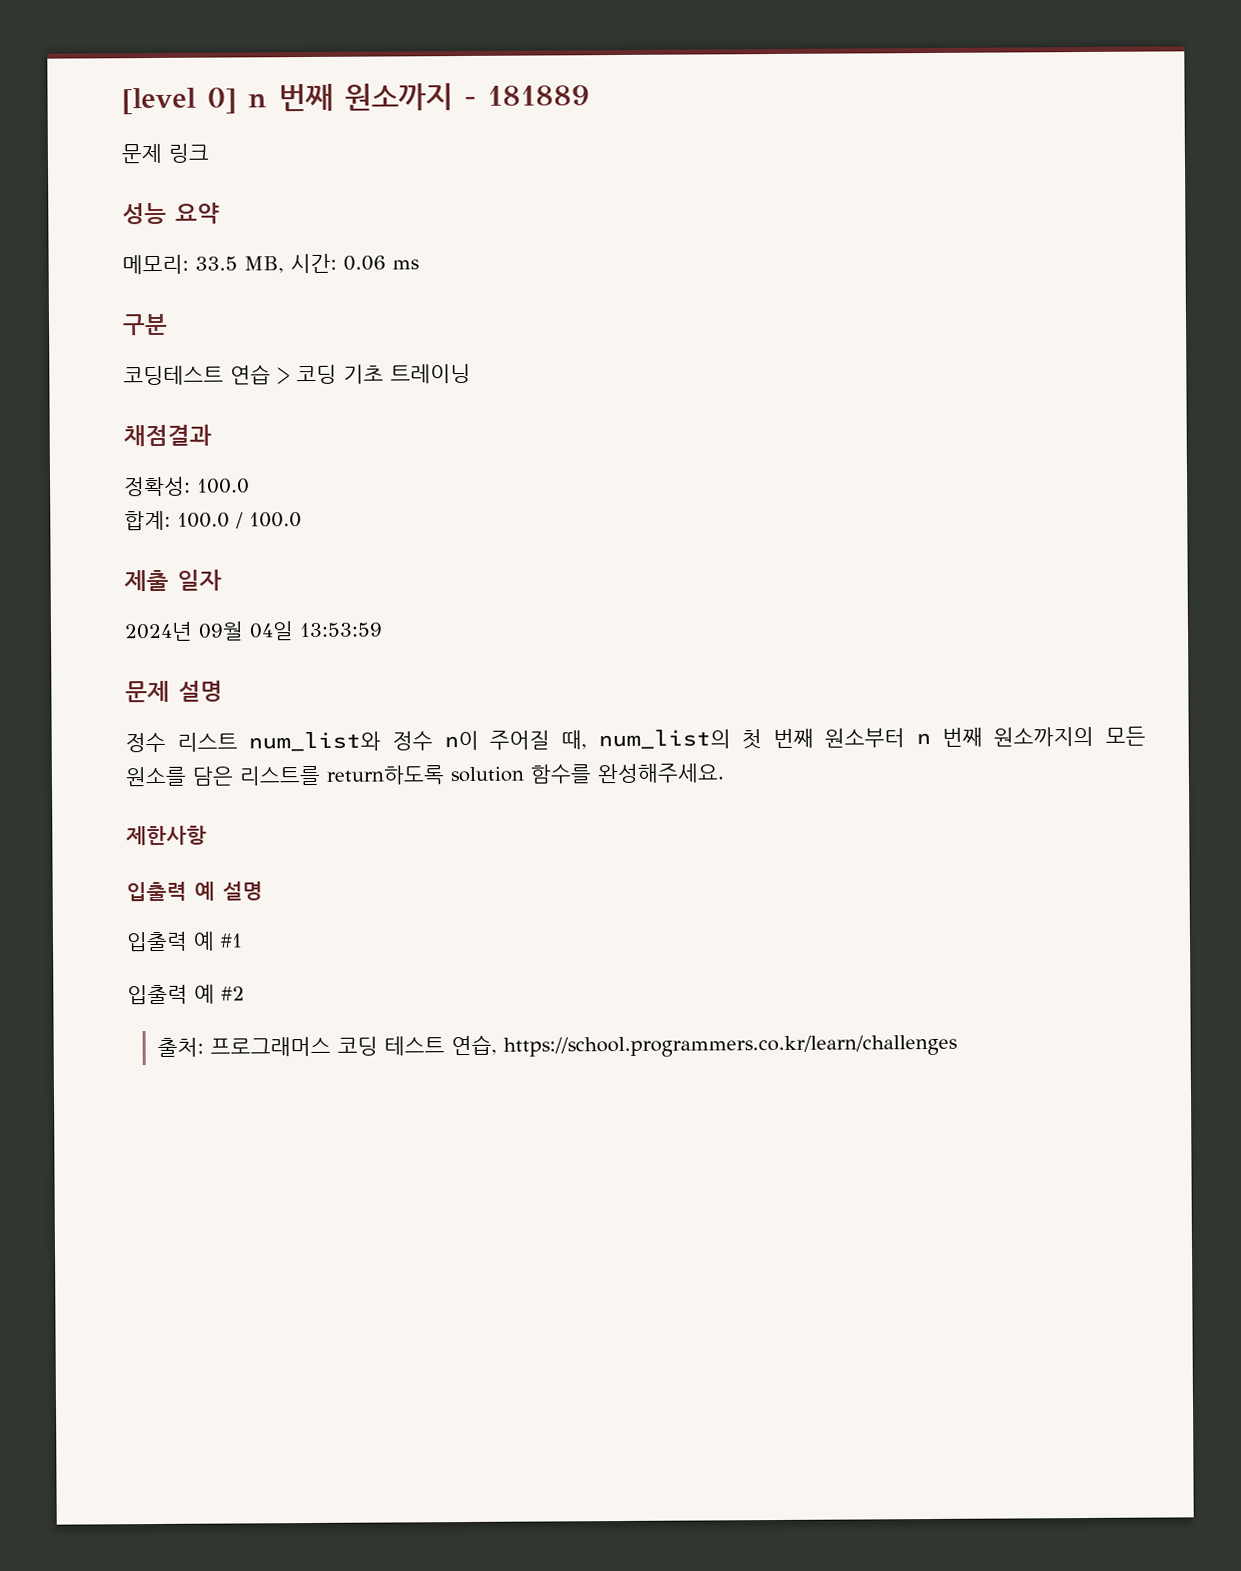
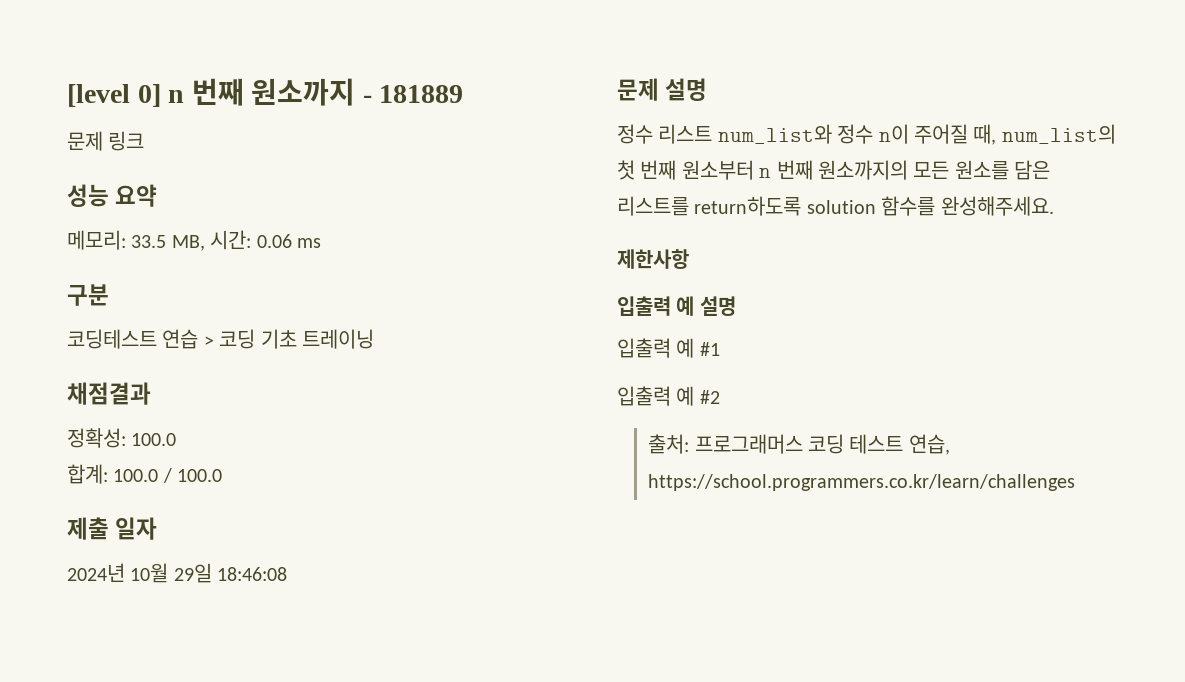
- 2024년 09월 04일 13:53:59
+ 2024년 10월 29일 18:46:08

